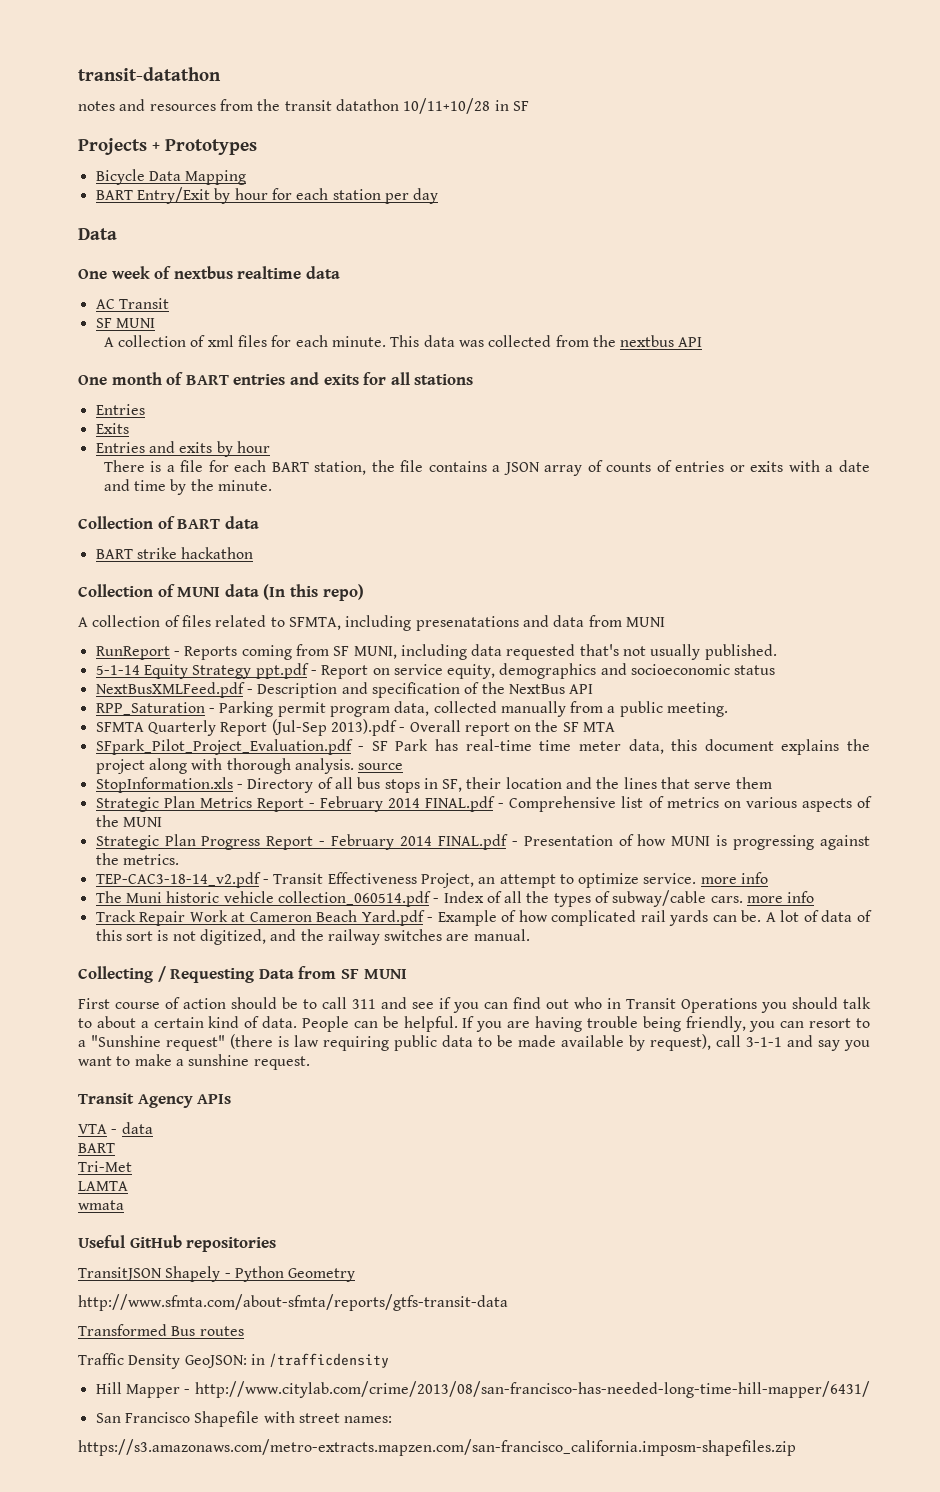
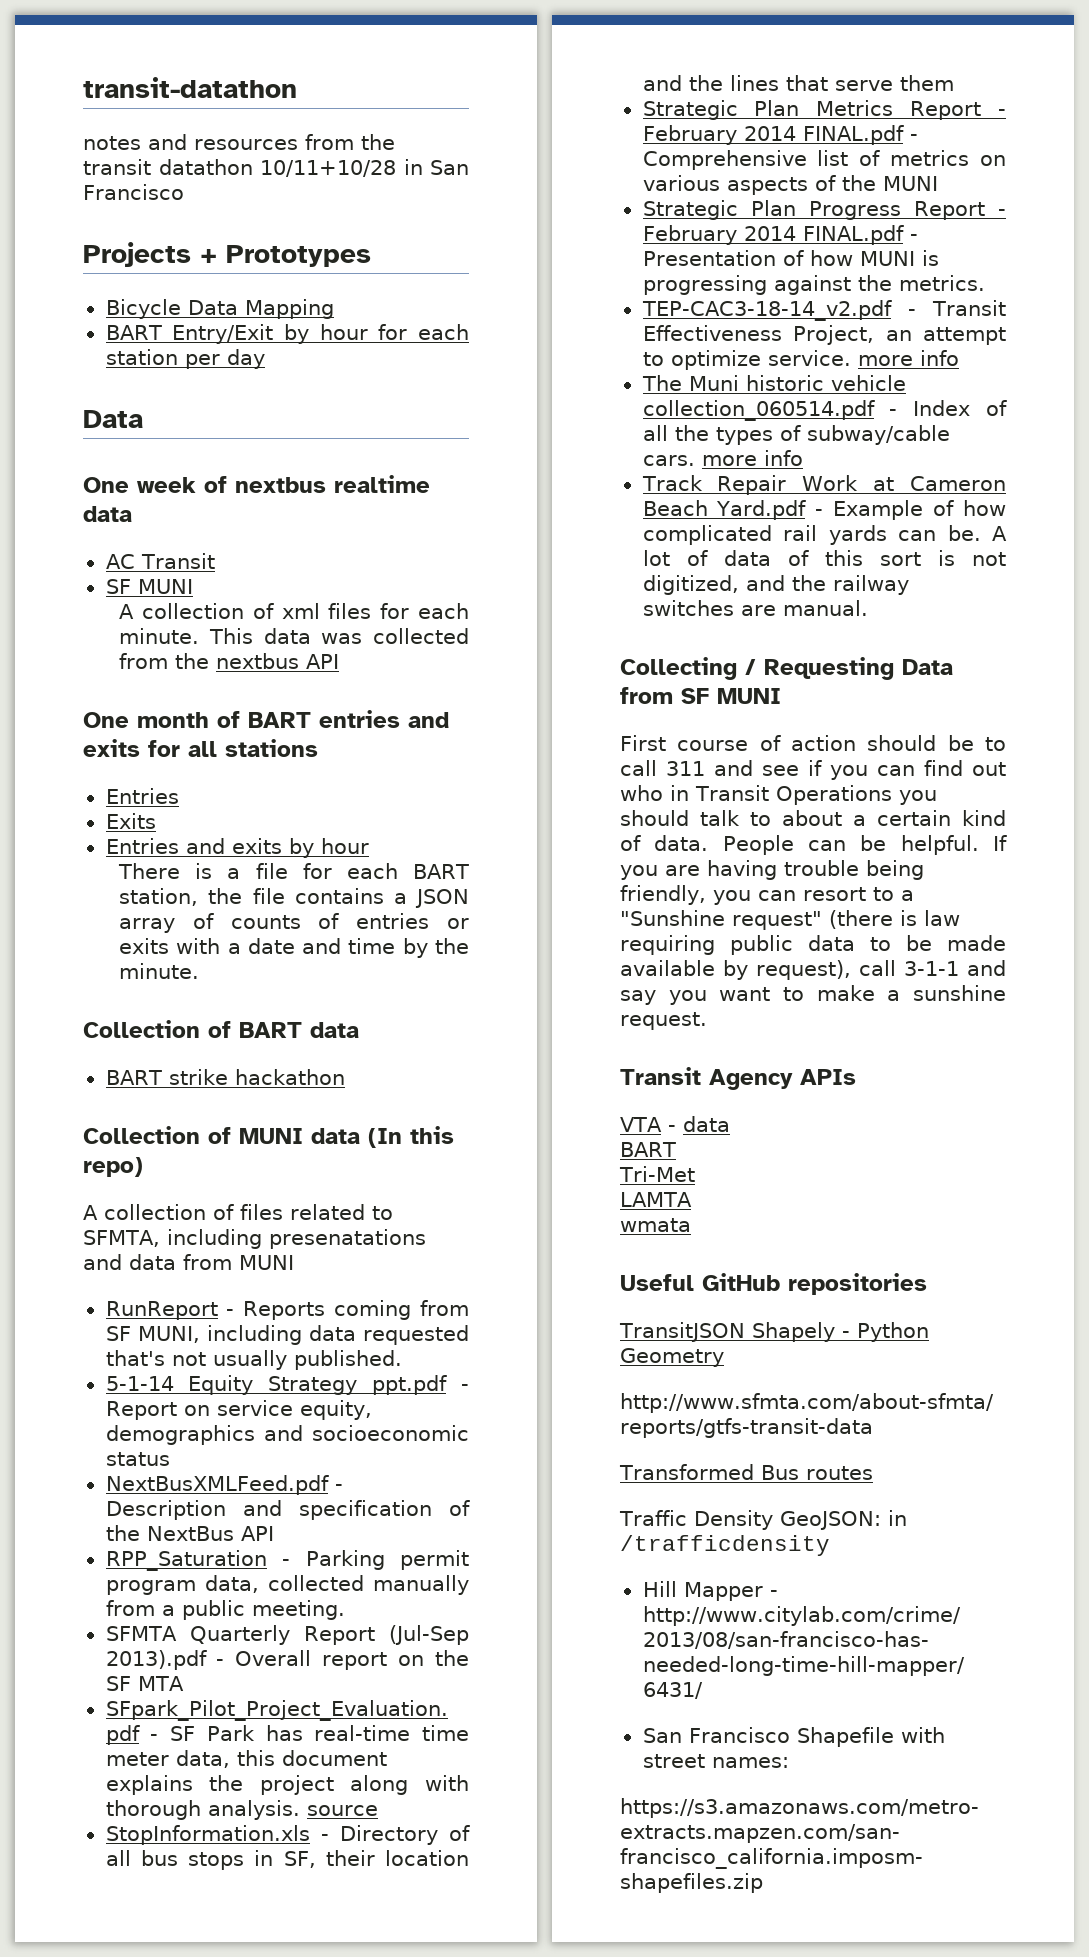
- notes and resources from the transit datathon 10/11+10/28 in SF
+ notes and resources from the transit datathon 10/11+10/28 in San Francisco

